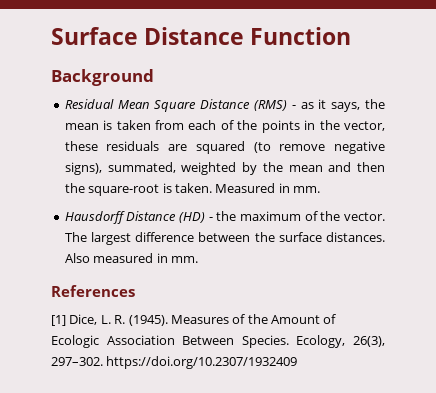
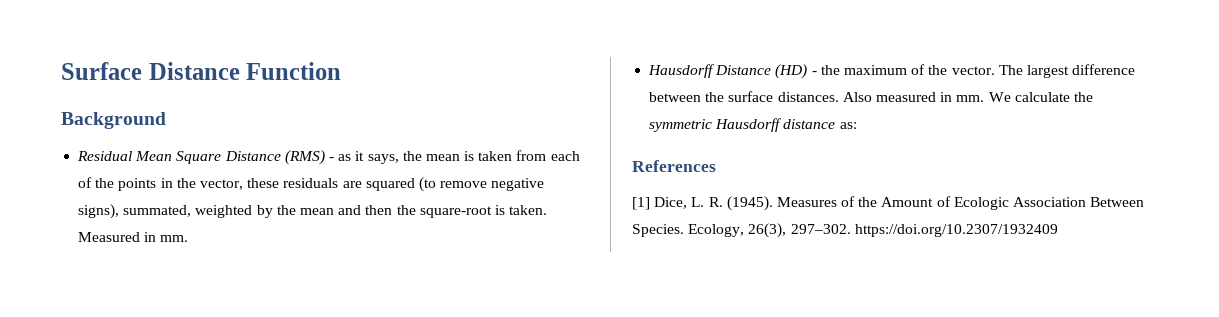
+ We calculate the symmetric Hausdorff distance as:

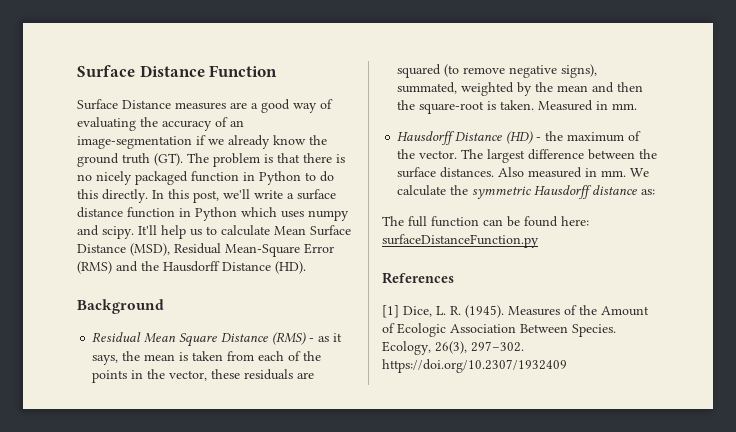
+ Surface Distance measures are a good way of evaluating the accuracy of an image-segmentation if we already know the ground truth (GT). The problem is that there is no nicely packaged function in Python to do this directly. In this post, we'll write a surface distance function in Python which uses numpy and scipy. It'll help us to calculate Mean Surface Distance (MSD), Residual Mean-Square Error (RMS) and the Hausdorff Distance (HD).
+ The full function can be found here: surfaceDistanceFunction.py

